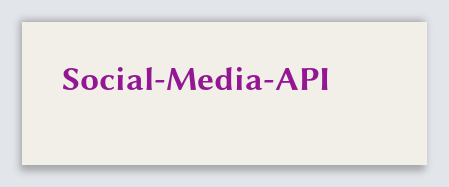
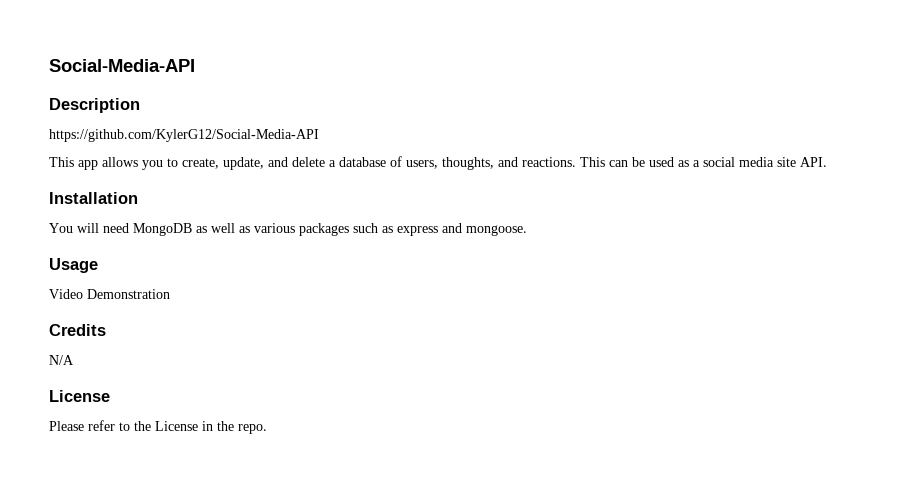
+ Description
+ https://github.com/KylerG12/Social-Media-API
+ This app allows you to create, update, and delete a database of users, thoughts, and reactions. This can be used as a social media site API.
+ Installation
+ You will need MongoDB as well as various packages such as express and mongoose.
+ Usage
+ Video Demonstration
+ Credits
+ N/A
+ License
+ Please refer to the License in the repo.

